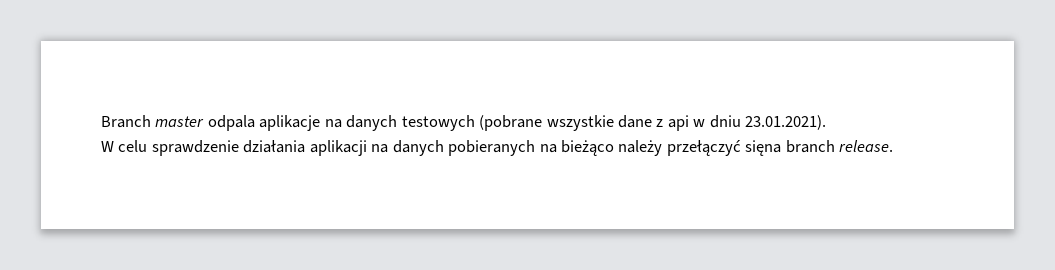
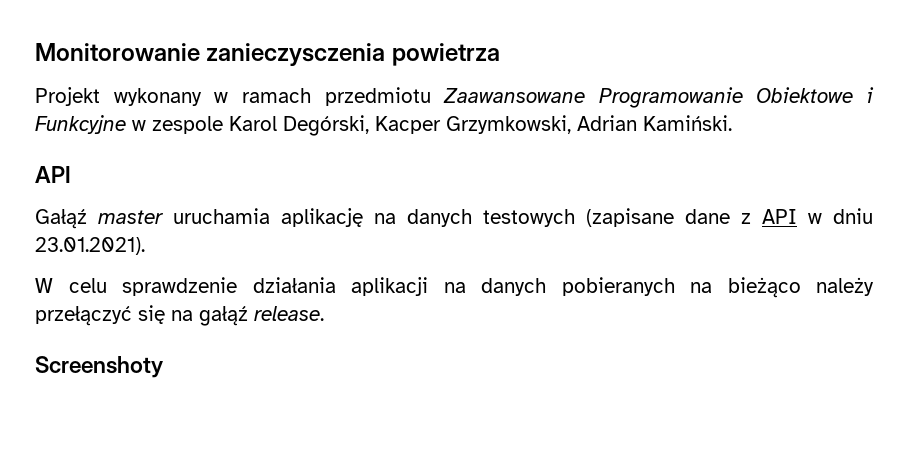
- Branch master odpala aplikacje na danych testowych (pobrane wszystkie dane z api w dniu 23.01.2021).
+ Monitorowanie zanieczysczenia powietrza
+ Projekt wykonany w ramach przedmiotu Zaawansowane Programowanie Obiektowe i Funkcyjne w zespole Karol Degórski, Kacper Grzymkowski, Adrian Kamiński.
+ API
+ Gałąź master uruchamia aplikację na danych testowych (zapisane dane z API w dniu 23.01.2021).
- W celu sprawdzenie działania aplikacji na danych pobieranych na bieżąco należy przełączyć sięna branch release.
+ W celu sprawdzenie działania aplikacji na danych pobieranych na bieżąco należy przełączyć się na gałąź release.
+ Screenshoty

